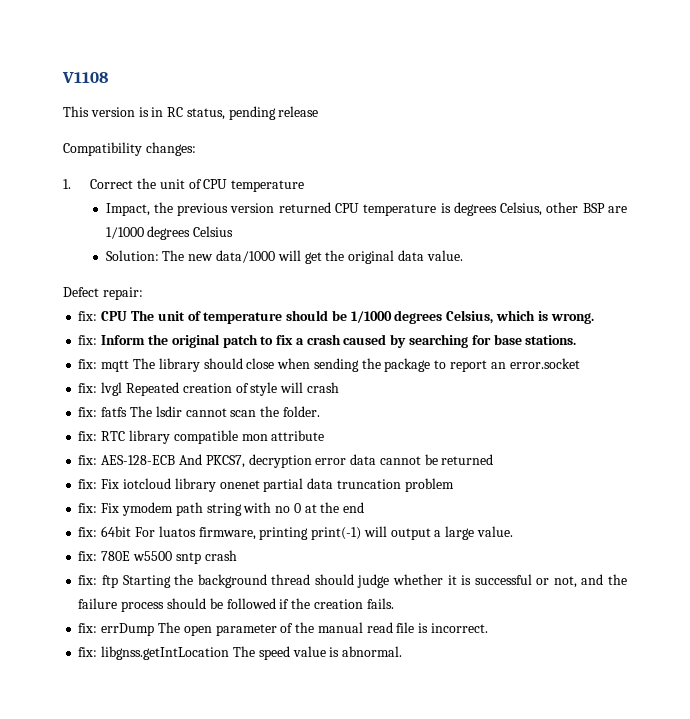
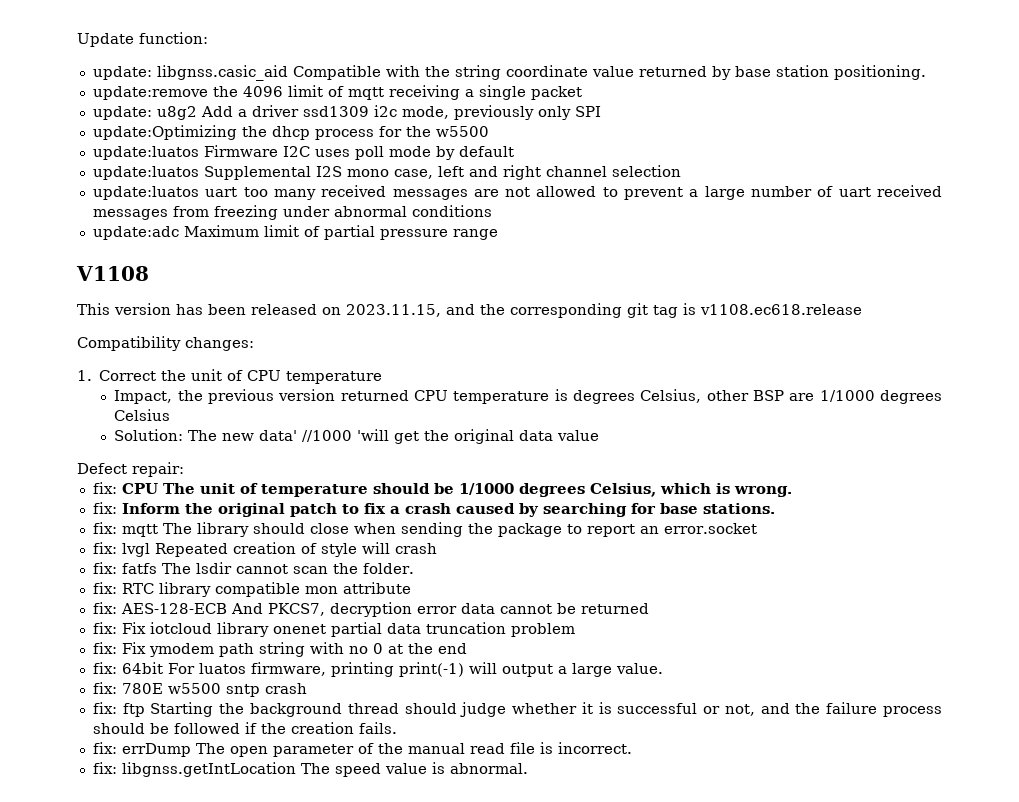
+ Update function:
+ update: libgnss.casic_aid Compatible with the string coordinate value returned by base station positioning.
+ update:remove the 4096 limit of mqtt receiving a single packet
+ update: u8g2 Add a driver ssd1309 i2c mode, previously only SPI
+ update:Optimizing the dhcp process for the w5500
+ update:luatos Firmware I2C uses poll mode by default
+ update:luatos Supplemental I2S mono case, left and right channel selection
+ update:luatos uart too many received messages are not allowed to prevent a large number of uart received messages from freezing under abnormal conditions
+ update:adc Maximum limit of partial pressure range
  V1108
- This version is in RC status, pending release
+ This version has been released on 2023.11.15, and the corresponding git tag is v1108.ec618.release
- Solution: The new data/1000 will get the original data value.
+ Solution: The new data' //1000 'will get the original data value

